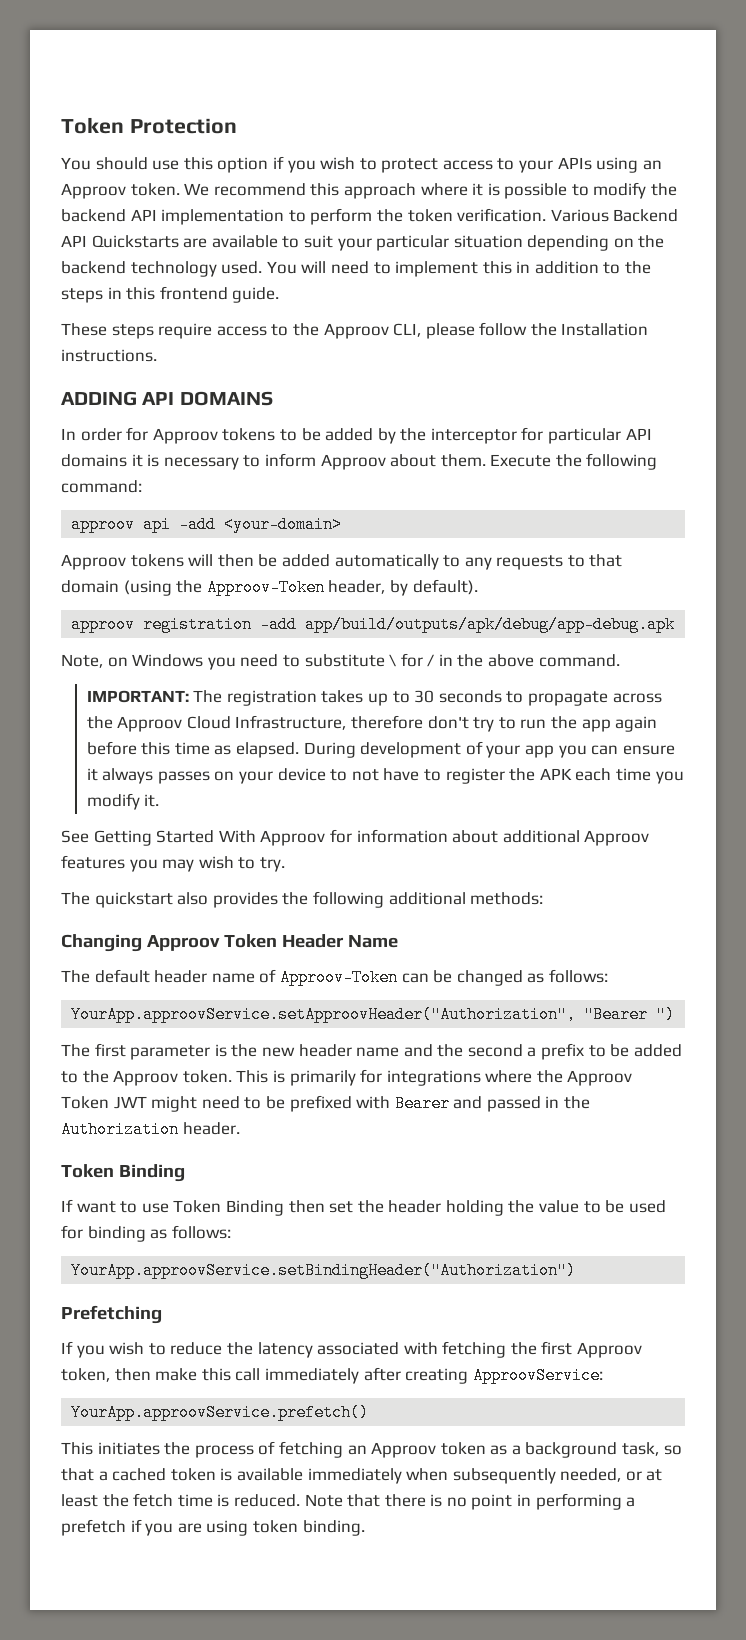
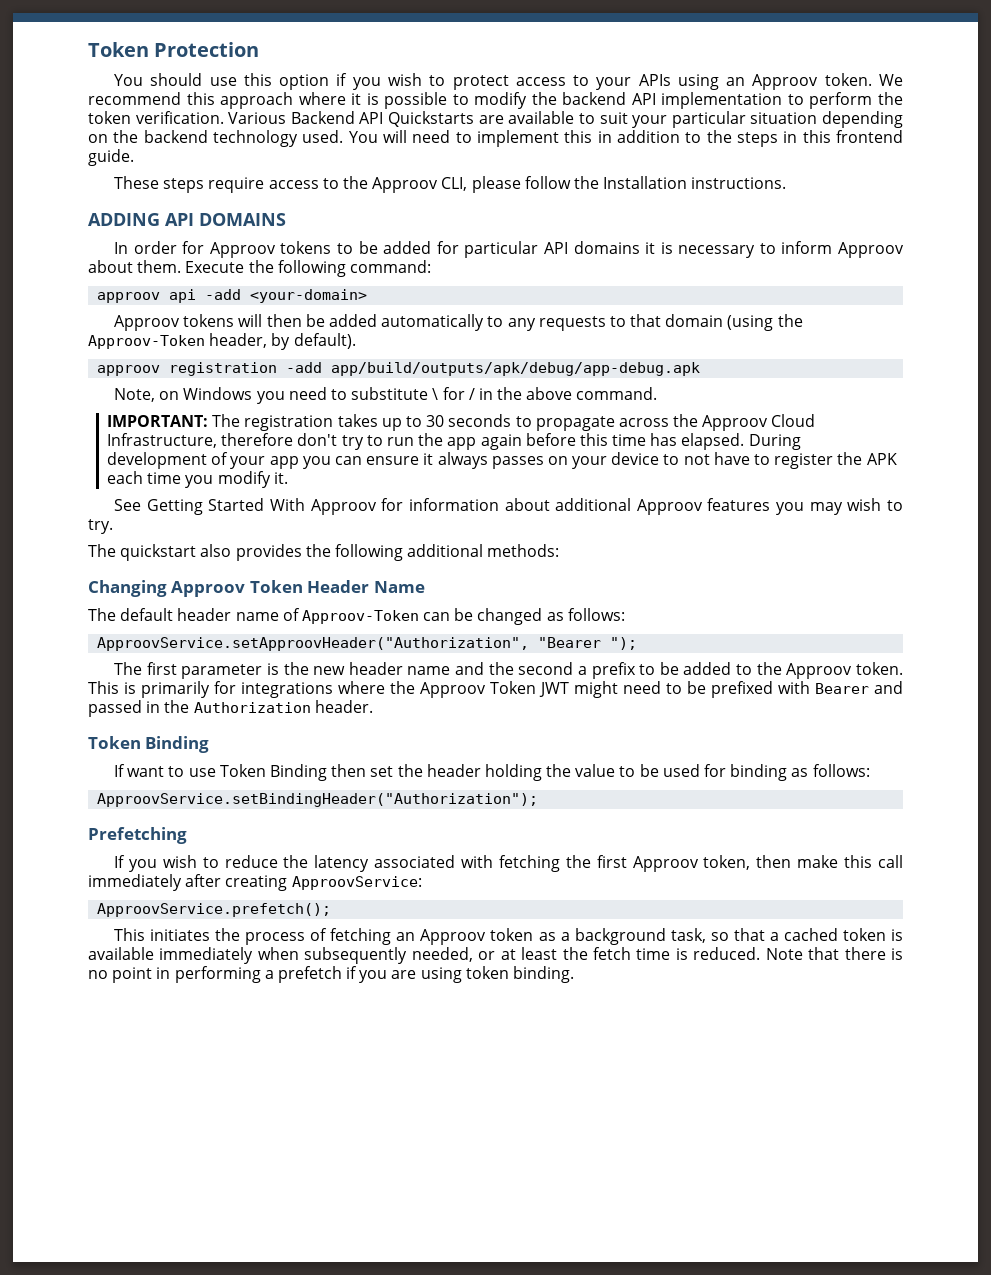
- In order for Approov tokens to be added by the interceptor for particular API domains it is necessary to inform Approov about them.
+ In order for Approov tokens to be added for particular API domains it is necessary to inform Approov about them.
- IMPORTANT: The registration takes up to 30 seconds to propagate across the Approov Cloud Infrastructure, therefore don't try to run the app again before this time as elapsed.
+ IMPORTANT: The registration takes up to 30 seconds to propagate across the Approov Cloud Infrastructure, therefore don't try to run the app again before this time has elapsed.
- YourApp.approovService.setApproovHeader("Authorization", "Bearer ")
+ ApproovService.setApproovHeader("Authorization", "Bearer ");
- YourApp.approovService.setBindingHeader("Authorization")
+ ApproovService.setBindingHeader("Authorization");
- YourApp.approovService.prefetch()
+ ApproovService.prefetch();

